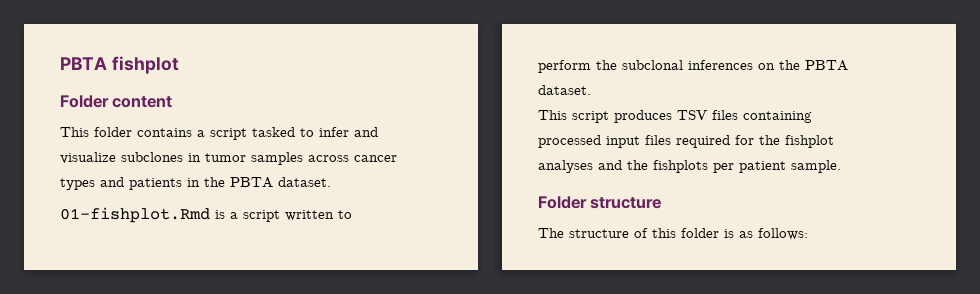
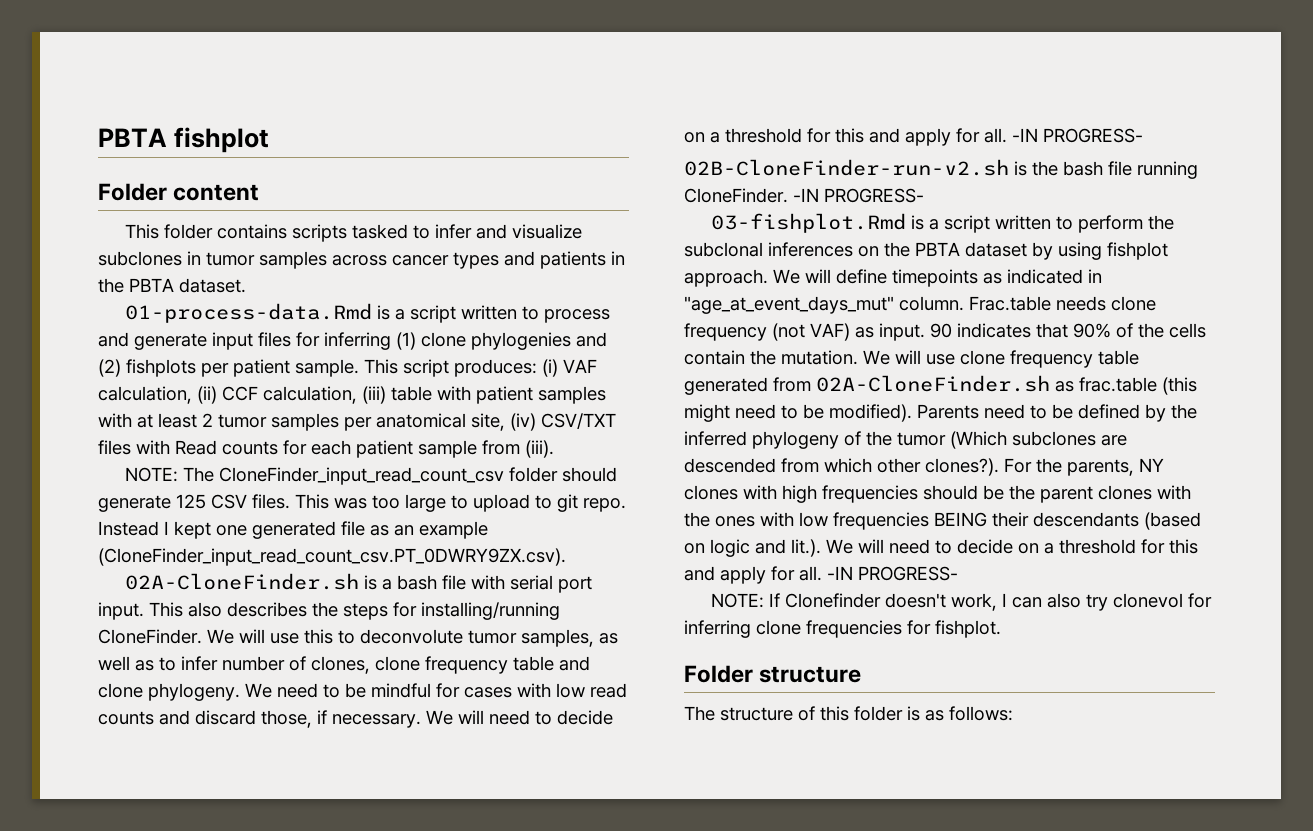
- This folder contains a script tasked to infer and visualize subclones in tumor samples across cancer types and patients in the PBTA dataset.
+ This folder contains scripts tasked to infer and visualize subclones in tumor samples across cancer types and patients in the PBTA dataset.
- 01-fishplot.Rmd is a script written to perform the subclonal inferences on the PBTA dataset.
- This script produces TSV files containing processed input files required for the fishplot analyses and the fishplots per patient sample.
+ 01-process-data.Rmd is a script written to process and generate input files for inferring (1) clone phylogenies and (2) fishplots per patient sample. This script produces: (i) VAF calculation, (ii) CCF calculation, (iii) table with patient samples with at least 2 tumor samples per anatomical site, (iv) CSV/TXT files with Read counts for each patient sample from (iii).
+ NOTE: The CloneFinder_input_read_count_csv folder should generate 125 CSV files. This was too large to upload to git repo. Instead I kept one generated file as an example (CloneFinder_input_read_count_csv.PT_0DWRY9ZX.csv).
+ 02A-CloneFinder.sh is a bash file with serial port input. This also describes the steps for installing/running CloneFinder. We will use this to deconvolute tumor samples, as well as to infer number of clones, clone frequency table and clone phylogeny. We need to be mindful for cases with low read counts and discard those, if necessary. We will need to decide on a threshold for this and apply for all. -IN PROGRESS-
+ 02B-CloneFinder-run-v2.sh is the bash file running CloneFinder. -IN PROGRESS-
+ 03-fishplot.Rmd is a script written to perform the subclonal inferences on the PBTA dataset by using fishplot approach. We will define timepoints as indicated in "age_at_event_days_mut" column. Frac.table needs clone frequency (not VAF) as input. 90 indicates that 90% of the cells contain the mutation. We will use clone frequency table generated from 02A-CloneFinder.sh as frac.table (this might need to be modified). Parents need to be defined by the inferred phylogeny of the tumor (Which subclones are descended from which other clones?). For the parents, NY clones with high frequencies should be the parent clones with the ones with low frequencies BEING their descendants (based on logic and lit.). We will need to decide on a threshold for this and apply for all. -IN PROGRESS-
+ NOTE: If Clonefinder doesn't work, I can also try clonevol for inferring clone frequencies for fishplot.

